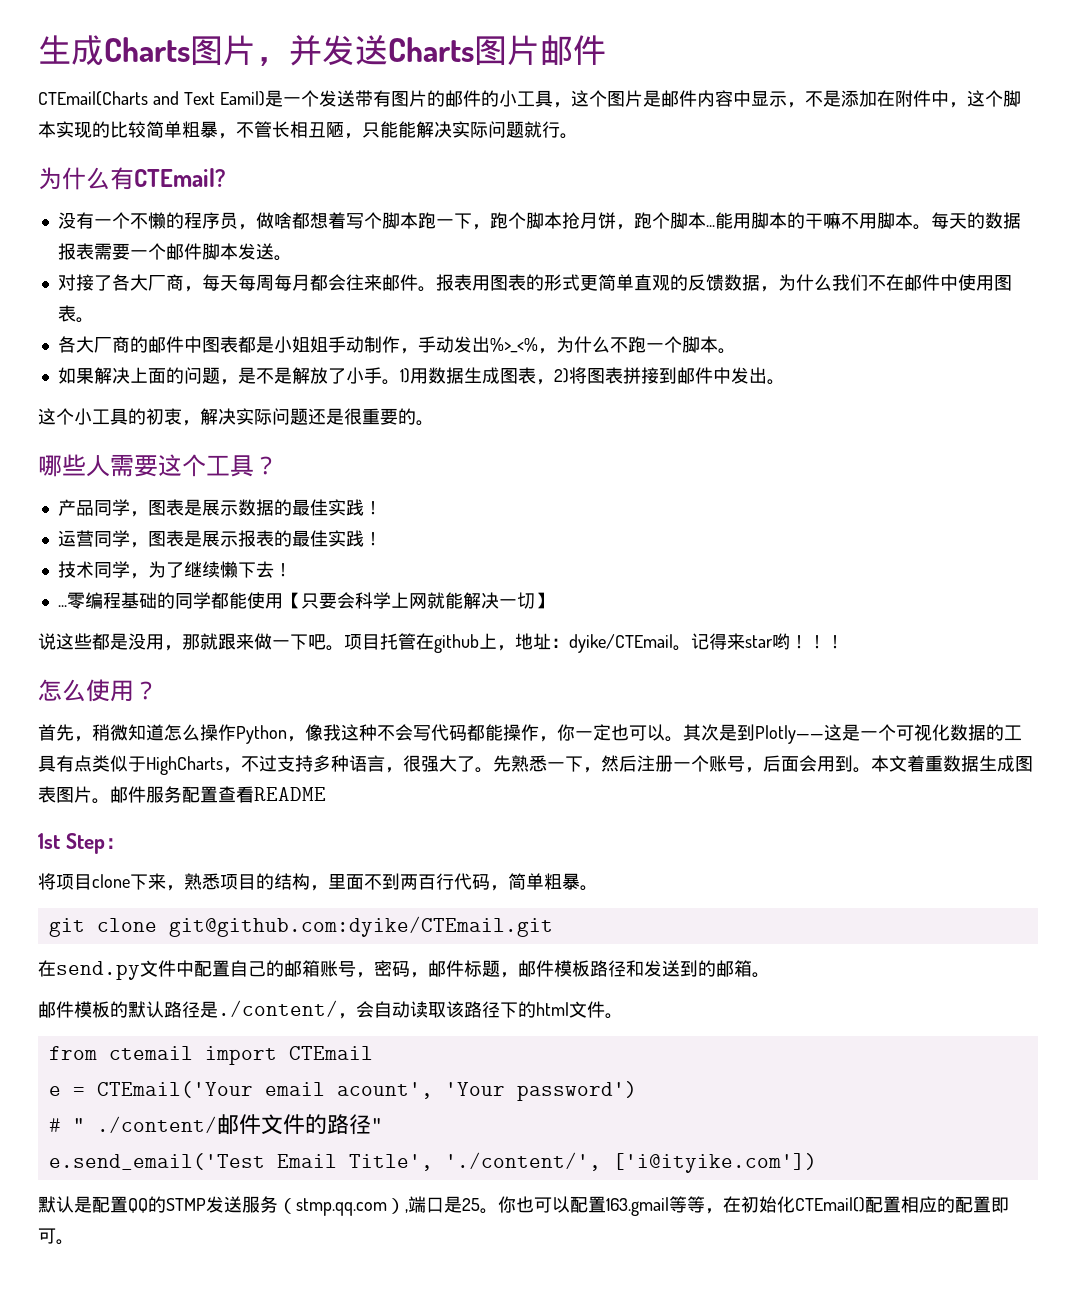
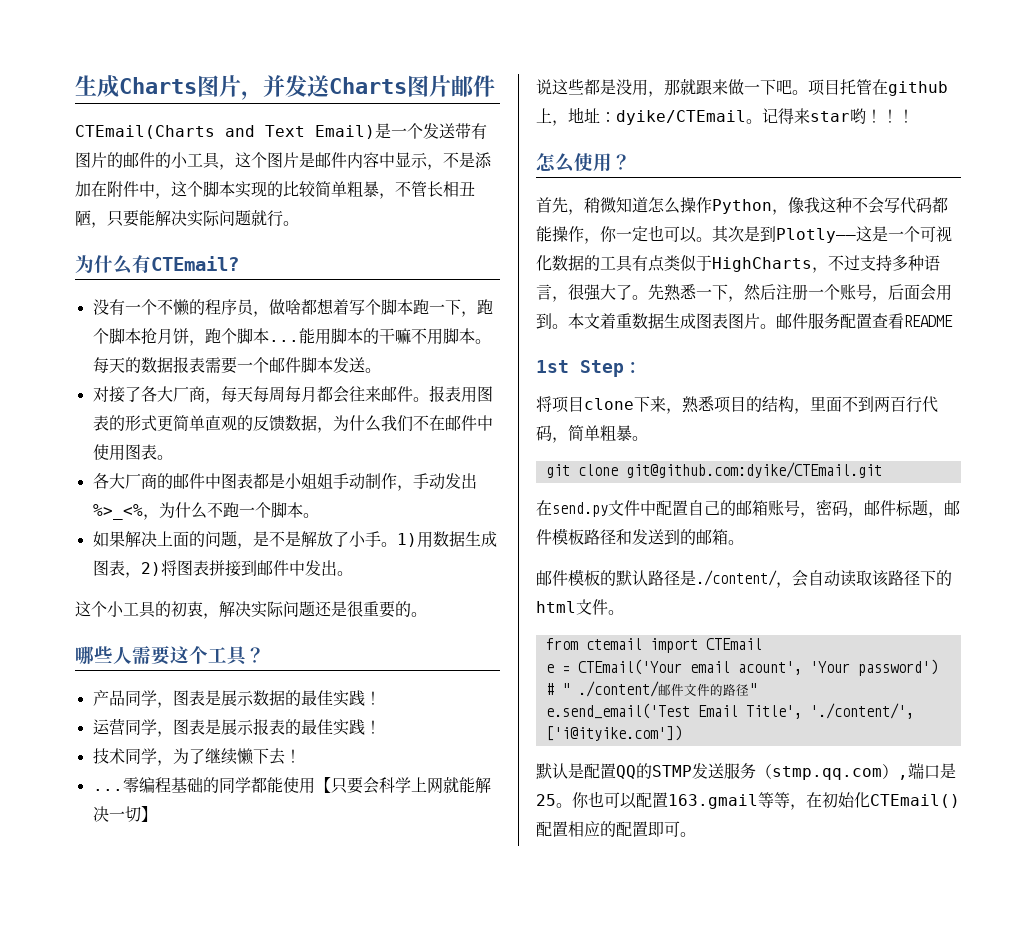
- CTEmail(Charts and Text Eamil)是一个发送带有图片的邮件的小工具，这个图片是邮件内容中显示，不是添加在附件中，这个脚本实现的比较简单粗暴，不管长相丑陋，只能能解决实际问题就行。
+ CTEmail(Charts and Text Email)是一个发送带有图片的邮件的小工具，这个图片是邮件内容中显示，不是添加在附件中，这个脚本实现的比较简单粗暴，不管长相丑陋，只要能解决实际问题就行。

